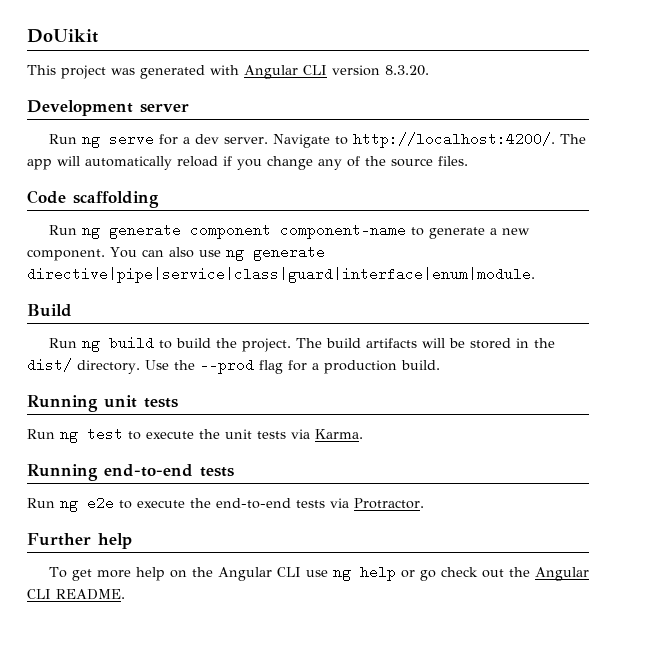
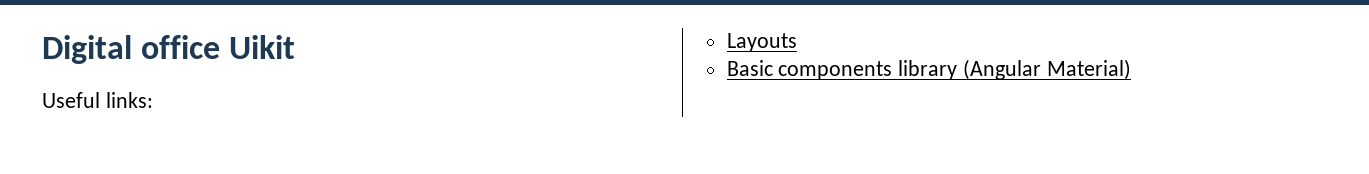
- DoUikit
- This project was generated with Angular CLI version 8.3.20.
- Development server
- Run ng serve for a dev server. Navigate to http://localhost:4200/. The app will automatically reload if you change any of the source files.
- Code scaffolding
- Run ng generate component component-name to generate a new component. You can also use ng generate directive|pipe|service|class|guard|interface|enum|module.
- Build
- Run ng build to build the project. The build artifacts will be stored in the dist/ directory. Use the --prod flag for a production build.
- Running unit tests
- Run ng test to execute the unit tests via Karma.
- Running end-to-end tests
- Run ng e2e to execute the end-to-end tests via Protractor.
- Further help
- To get more help on the Angular CLI use ng help or go check out the Angular CLI README.
+ Digital office Uikit
+ Useful links:
+ Layouts
+ Basic components library (Angular Material)

